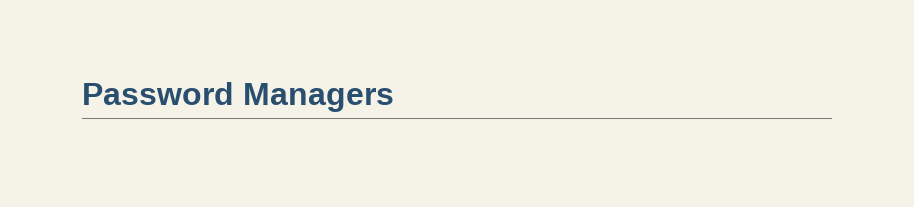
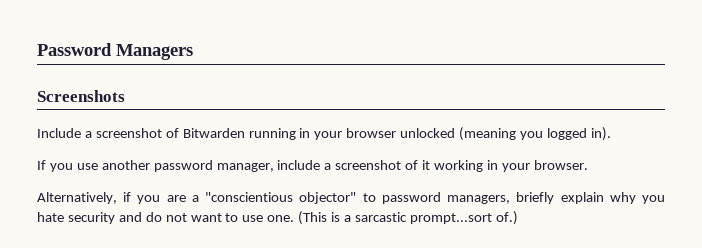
+ Screenshots
+ Include a screenshot of Bitwarden running in your browser unlocked (meaning you logged in).
+ If you use another password manager, include a screenshot of it working in your browser.
+ Alternatively, if you are a "conscientious objector" to password managers, briefly explain why you hate security and do not want to use one. (This is a sarcastic prompt...sort of.)

